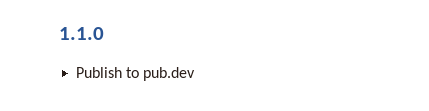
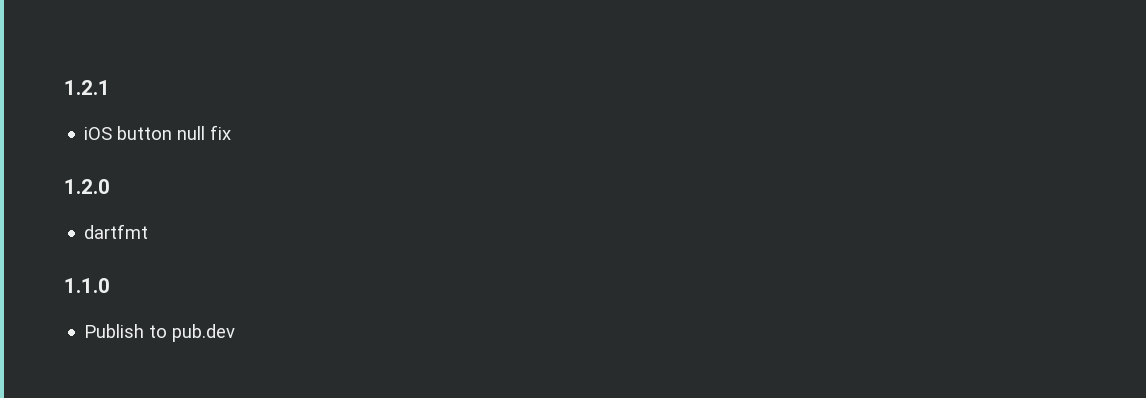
+ 1.2.1
+ iOS button null fix
+ 1.2.0
+ dartfmt

